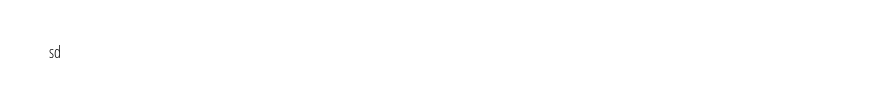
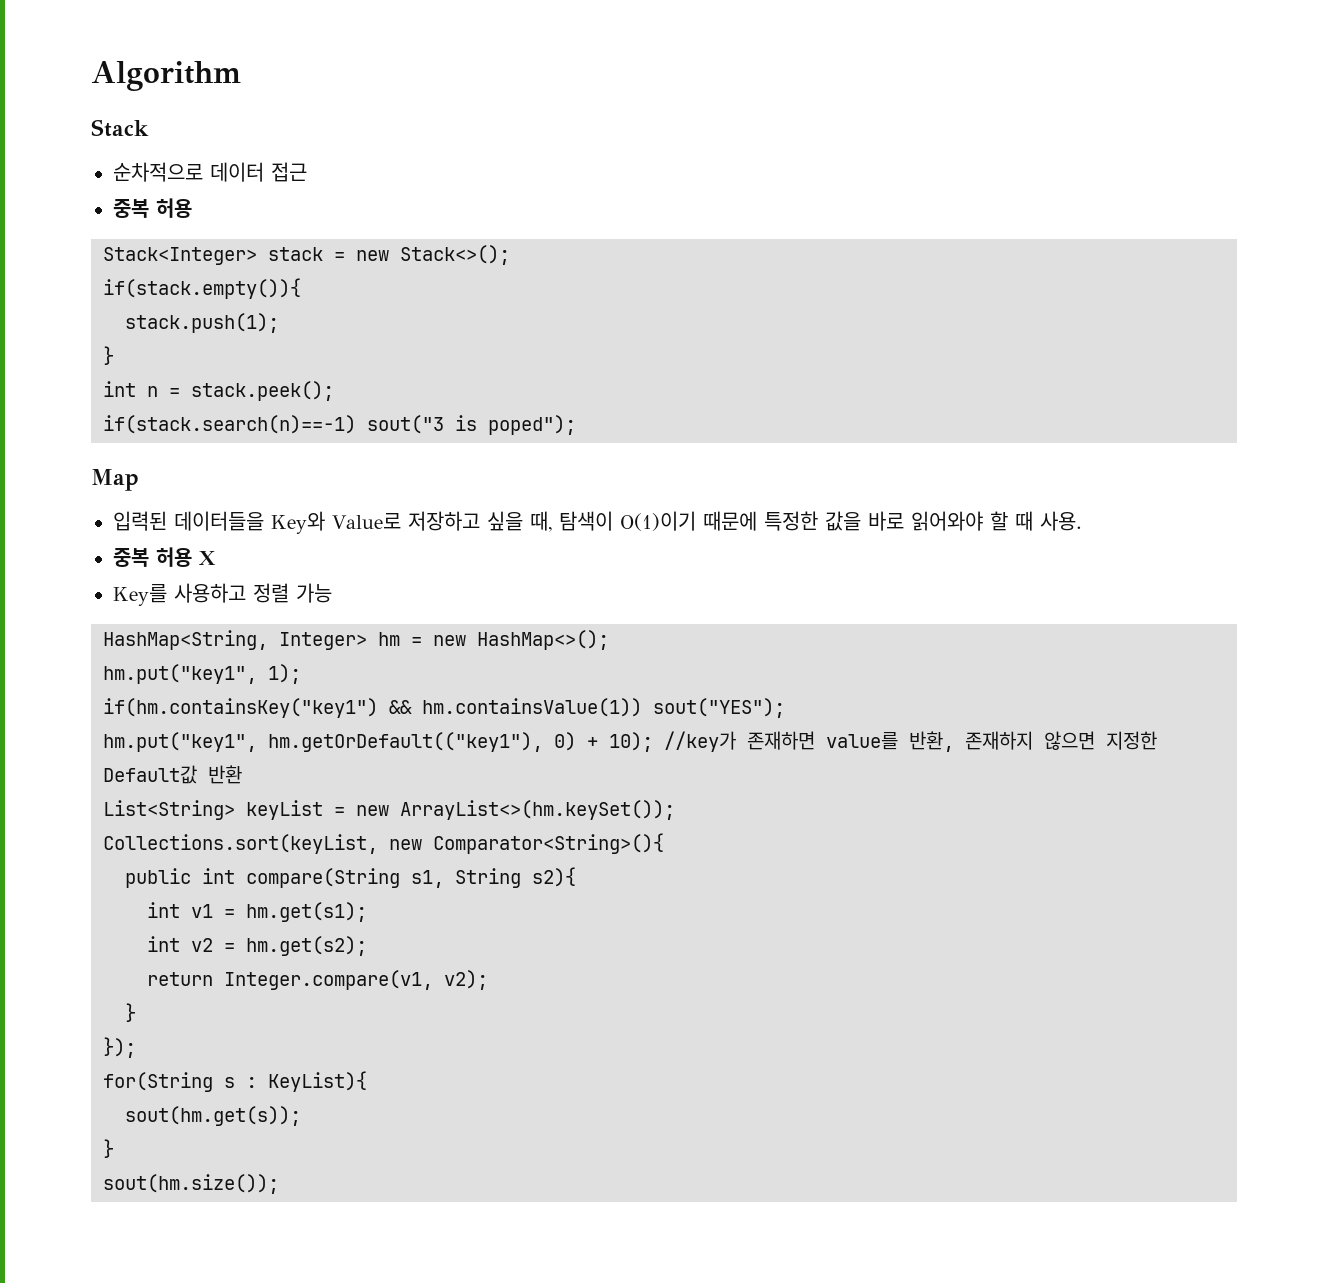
- sd
+ Algorithm
+ Stack
+ 순차적으로 데이터 접근
+ 중복 허용
+ Stack<Integer> stack = new Stack<>();
+ if(stack.empty()){
+ stack.push(1);
+ }
+ int n = stack.peek();
+ if(stack.search(n)==-1) sout("3 is poped");
+ Map
+ 입력된 데이터들을 Key와 Value로 저장하고 싶을 때, 탐색이 O(1)이기 때문에 특정한 값을 바로 읽어와야 할 때 사용.
+ 중복 허용 X
+ Key를 사용하고 정렬 가능
+ HashMap<String, Integer> hm = new HashMap<>();
+ hm.put("key1", 1);
+ if(hm.containsKey("key1") && hm.containsValue(1)) sout("YES");
+ hm.put("key1", hm.getOrDefault(("key1"), 0) + 10); //key가 존재하면 value를 반환, 존재하지 않으면 지정한 Default값 반환
+ List<String> keyList = new ArrayList<>(hm.keySet());
+ Collections.sort(keyList, new Comparator<String>(){
+ public int compare(String s1, String s2){
+ int v1 = hm.get(s1);
+ int v2 = hm.get(s2);
+ return Integer.compare(v1, v2);
+ }
+ });
+ for(String s : KeyList){
+ sout(hm.get(s));
+ }
+ sout(hm.size());

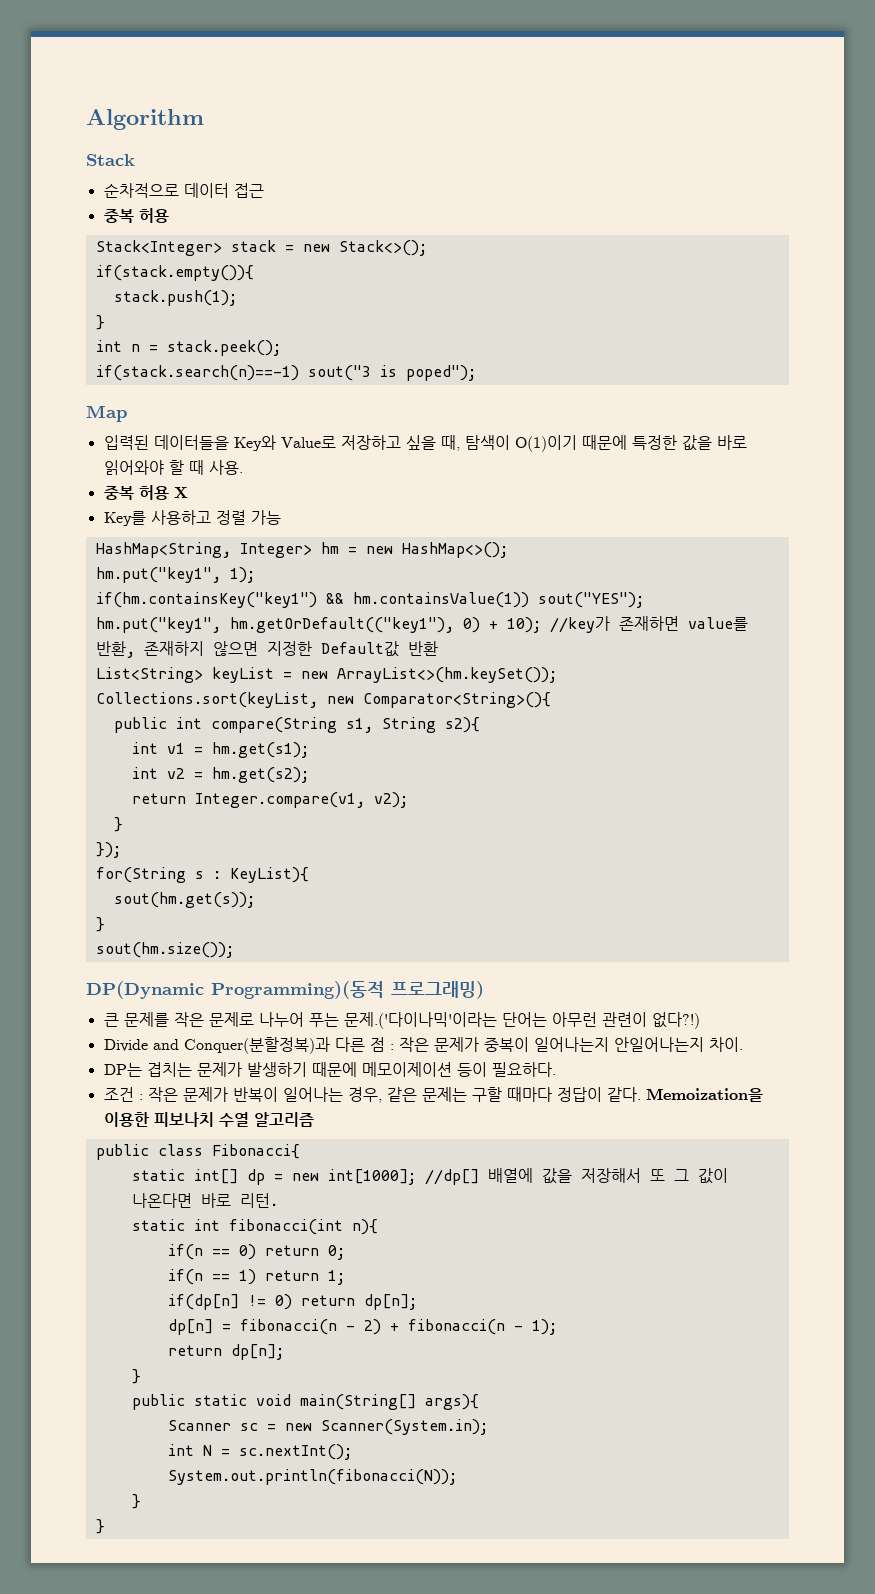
+ DP(Dynamic Programming)(동적 프로그래밍)
+ 큰 문제를 작은 문제로 나누어 푸는 문제.('다이나믹'이라는 단어는 아무런 관련이 없다?!)
+ Divide and Conquer(분할정복)과 다른 점 : 작은 문제가 중복이 일어나는지 안일어나는지 차이.
+ DP는 겹치는 문제가 발생하기 때문에 메모이제이션 등이 필요하다.
+ 조건 : 작은 문제가 반복이 일어나는 경우, 같은 문제는 구할 때마다 정답이 같다. Memoization을 이용한 피보나치 수열 알고리즘
+ public class Fibonacci{
+ static int[] dp = new int[1000]; //dp[] 배열에 값을 저장해서 또 그 값이 나온다면 바로 리턴.
+ static int fibonacci(int n){
+ if(n == 0) return 0;
+ if(n == 1) return 1;
+ if(dp[n] != 0) return dp[n];
+ dp[n] = fibonacci(n - 2) + fibonacci(n - 1);
+ return dp[n];
+ }
+ public static void main(String[] args){
+ Scanner sc = new Scanner(System.in);
+ int N = sc.nextInt();
+ System.out.println(fibonacci(N));
+ }
+ }

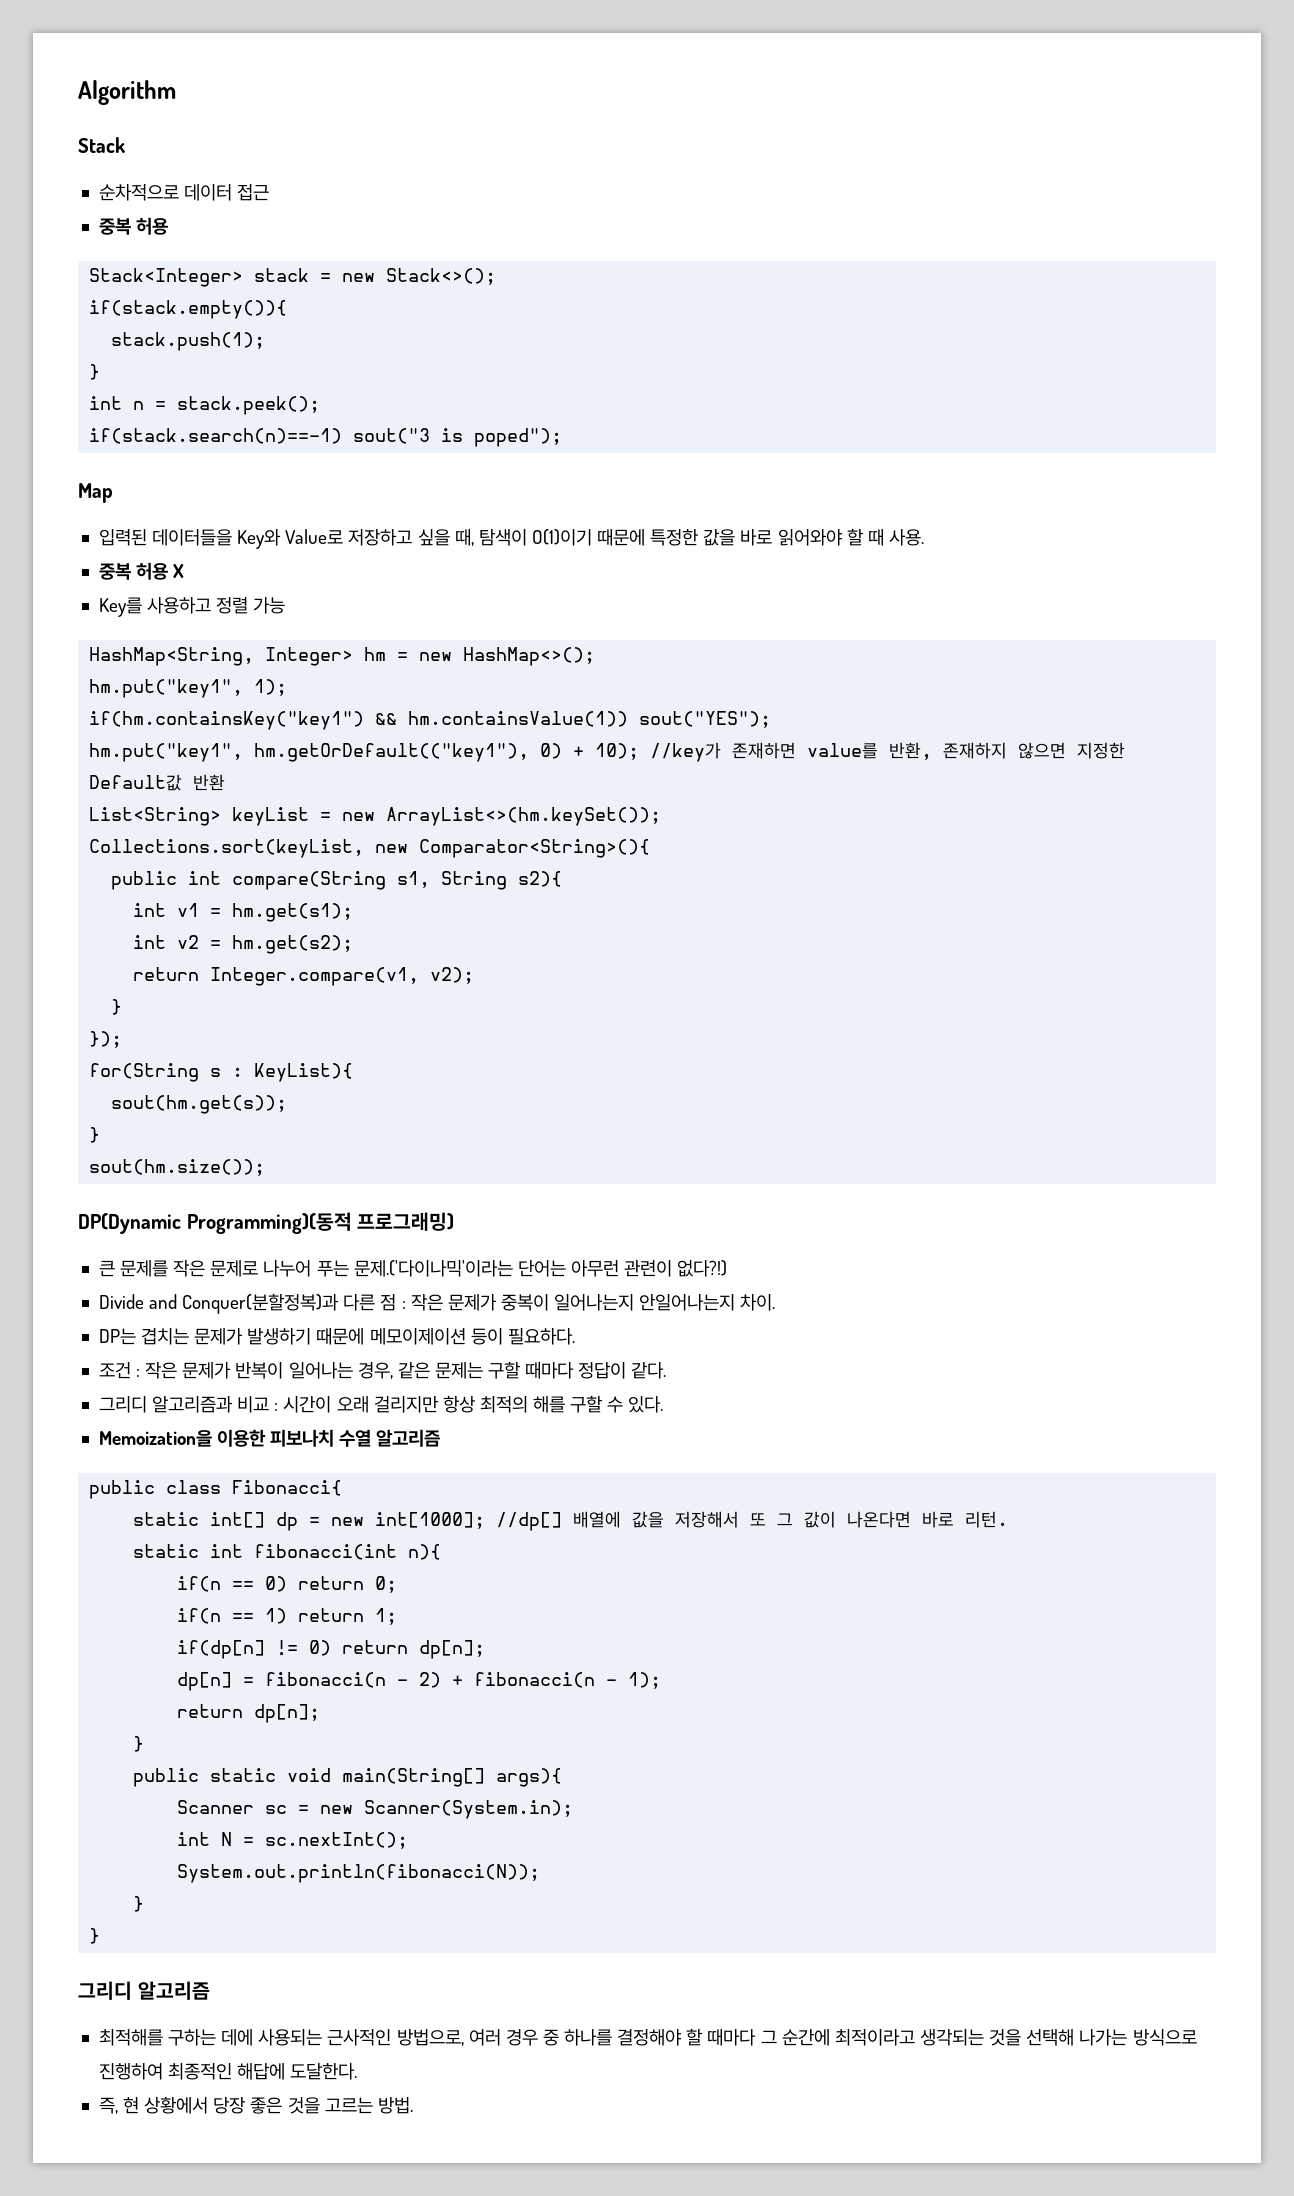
- 조건 : 작은 문제가 반복이 일어나는 경우, 같은 문제는 구할 때마다 정답이 같다. Memoization을 이용한 피보나치 수열 알고리즘
+ 조건 : 작은 문제가 반복이 일어나는 경우, 같은 문제는 구할 때마다 정답이 같다.
+ 그리디 알고리즘과 비교 : 시간이 오래 걸리지만 항상 최적의 해를 구할 수 있다.
+ Memoization을 이용한 피보나치 수열 알고리즘
+ 그리디 알고리즘
+ 최적해를 구하는 데에 사용되는 근사적인 방법으로, 여러 경우 중 하나를 결정해야 할 때마다 그 순간에 최적이라고 생각되는 것을 선택해 나가는 방식으로 진행하여 최종적인 해답에 도달한다.
+ 즉, 현 상황에서 당장 좋은 것을 고르는 방법.

